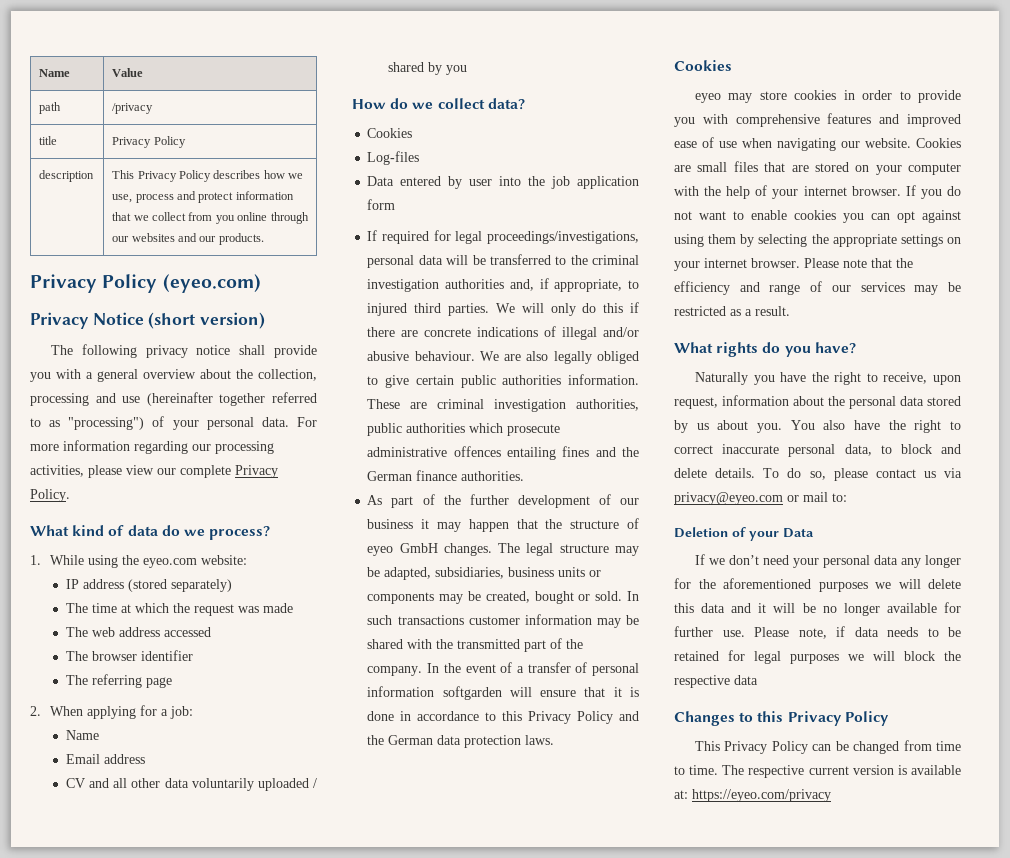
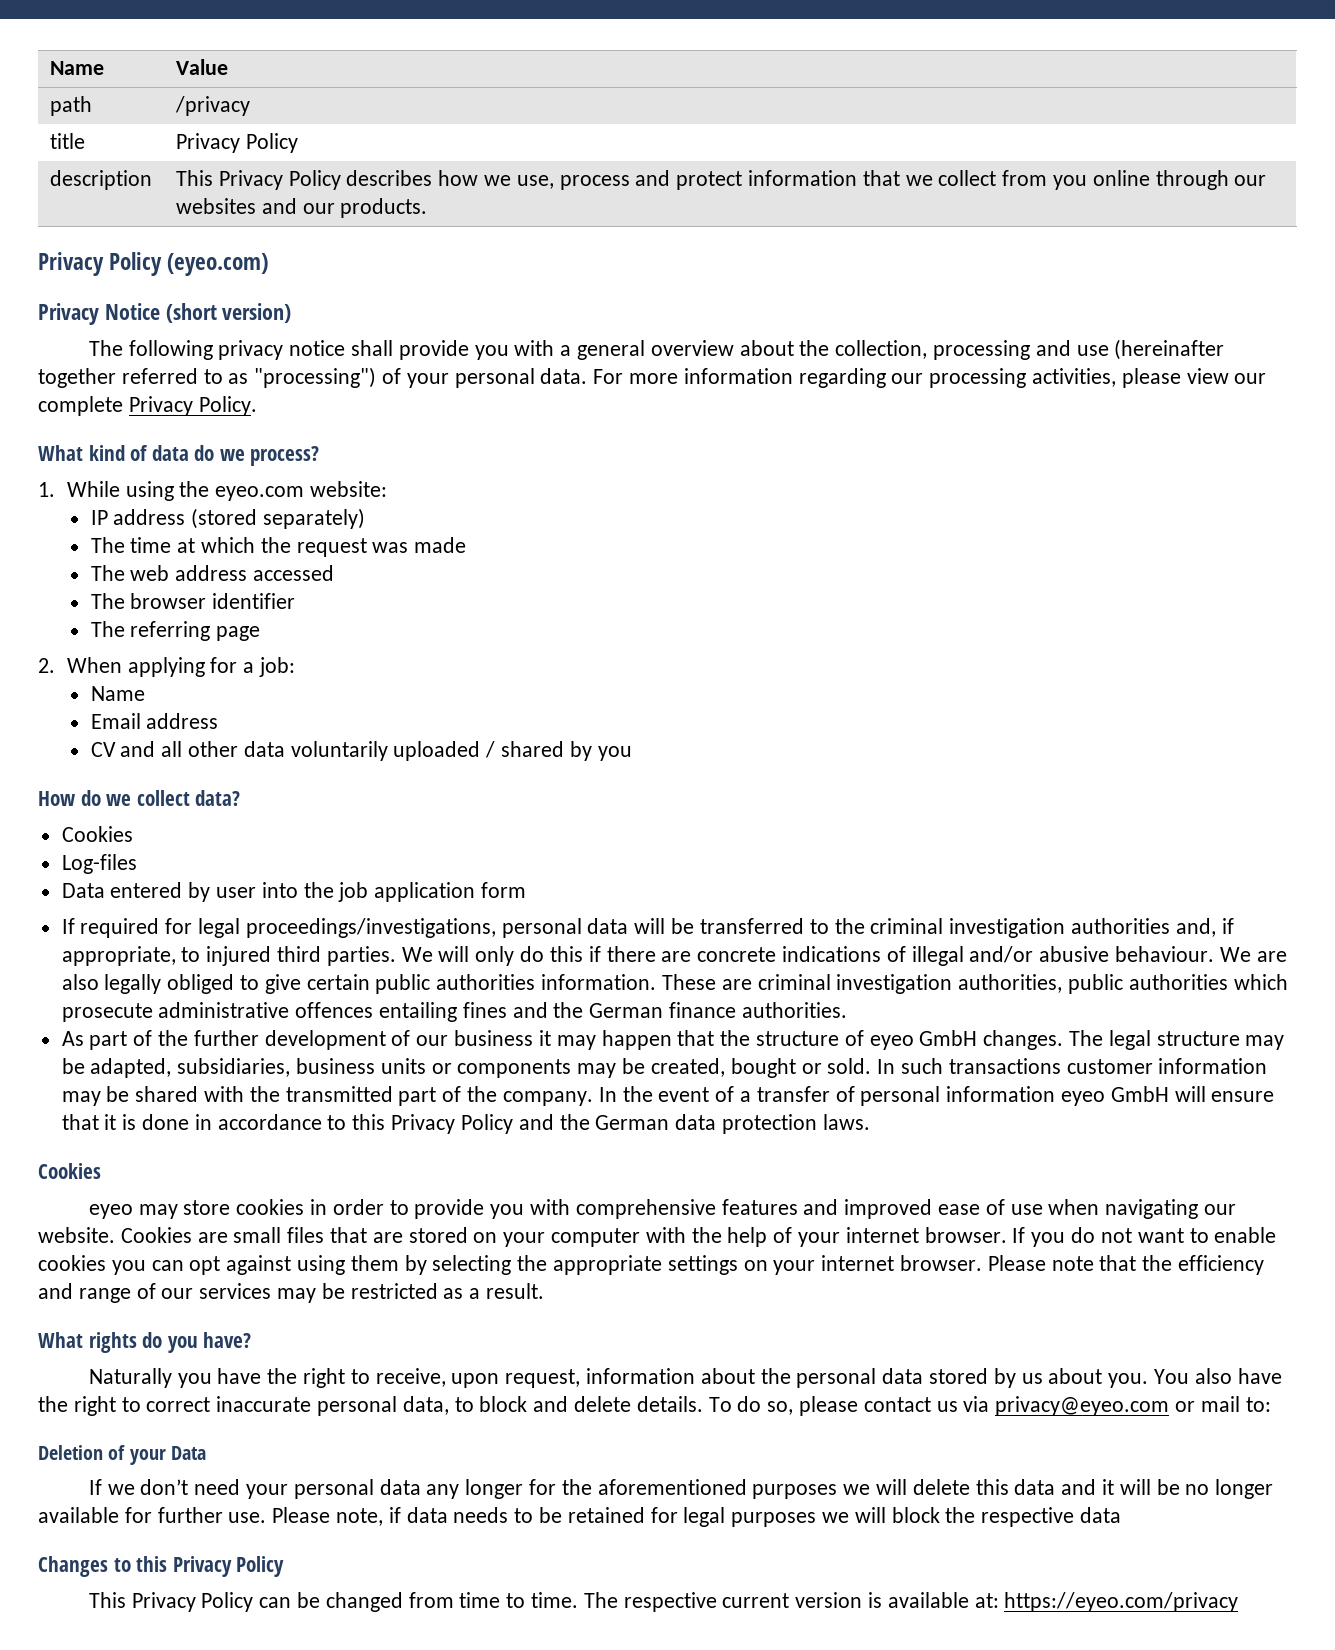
- In the event of a transfer of personal information softgarden will ensure that it is done in accordance to this Privacy Policy and the German data protection laws.
+ In the event of a transfer of personal information eyeo GmbH will ensure that it is done in accordance to this Privacy Policy and the German data protection laws.

